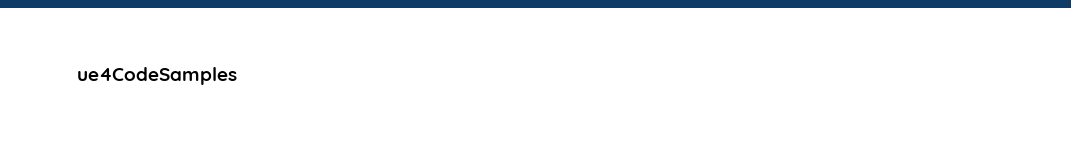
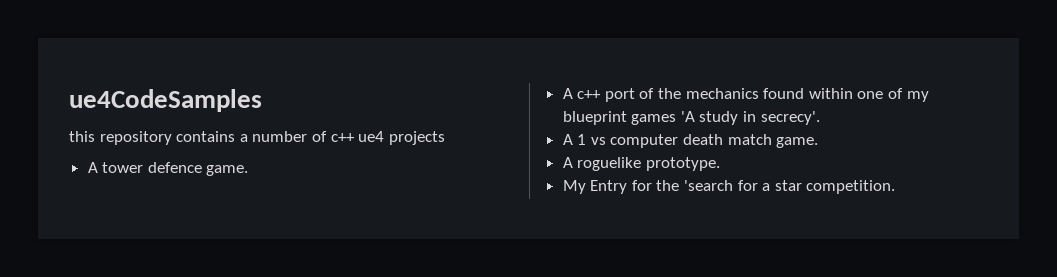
+ this repository contains a number of c++ ue4 projects
+ A tower defence game.
+ A c++ port of the mechanics found within one of my blueprint games 'A study in secrecy'.
+ A 1 vs computer death match game.
+ A roguelike prototype.
+ My Entry for the 'search for a star competition.

